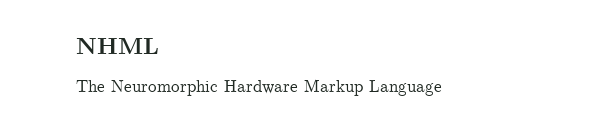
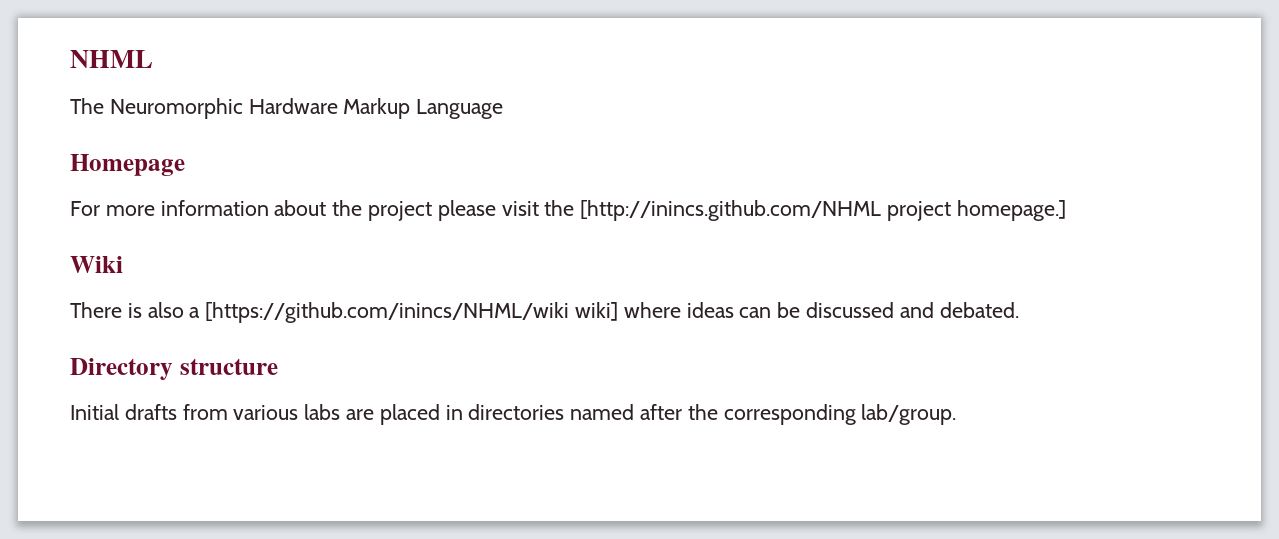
+ Homepage
+ For more information about the project please visit the [http://inincs.github.com/NHML project homepage.]
+ Wiki
+ There is also a [https://github.com/inincs/NHML/wiki wiki] where ideas can be discussed and debated.
+ Directory structure
+ Initial drafts from various labs are placed in directories named after the corresponding lab/group.

